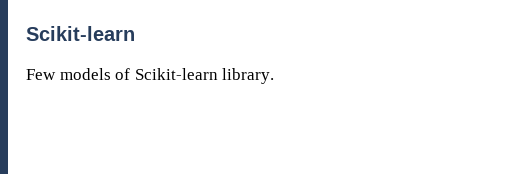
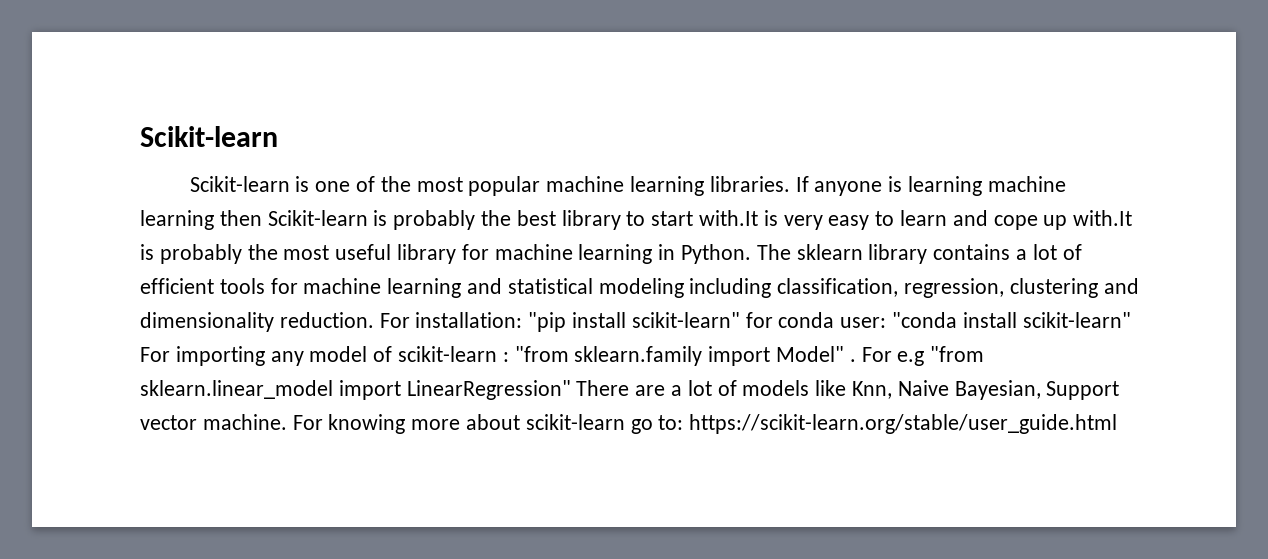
- Few models of Scikit-learn library.
+ Scikit-learn is one of the most popular machine learning libraries. If anyone is learning machine learning then Scikit-learn is probably the best library to start with.It is very easy to learn and cope up with.It is probably the most useful library for machine learning in Python. The sklearn library contains a lot of efficient tools for machine learning and statistical modeling including classification, regression, clustering and dimensionality reduction. For installation: "pip install scikit-learn" for conda user: "conda install scikit-learn" For importing any model of scikit-learn : "from sklearn.family import Model" . For e.g "from sklearn.linear_model import LinearRegression" There are a lot of models like Knn, Naive Bayesian, Support vector machine. For knowing more about scikit-learn go to: https://scikit-learn.org/stable/user_guide.html

